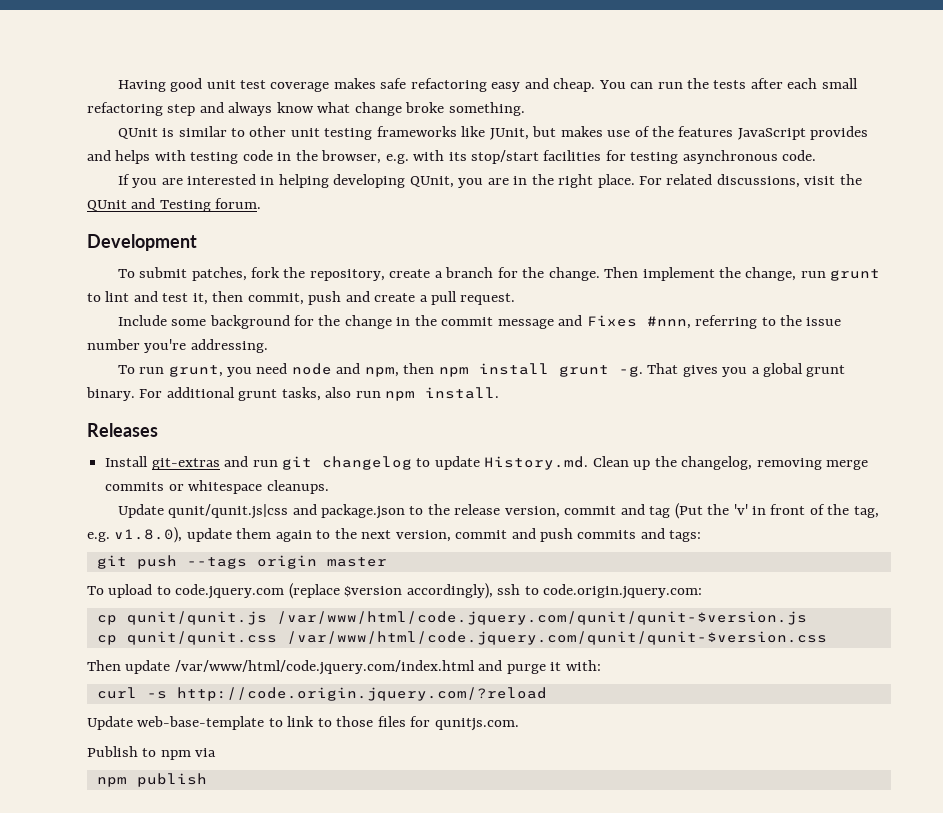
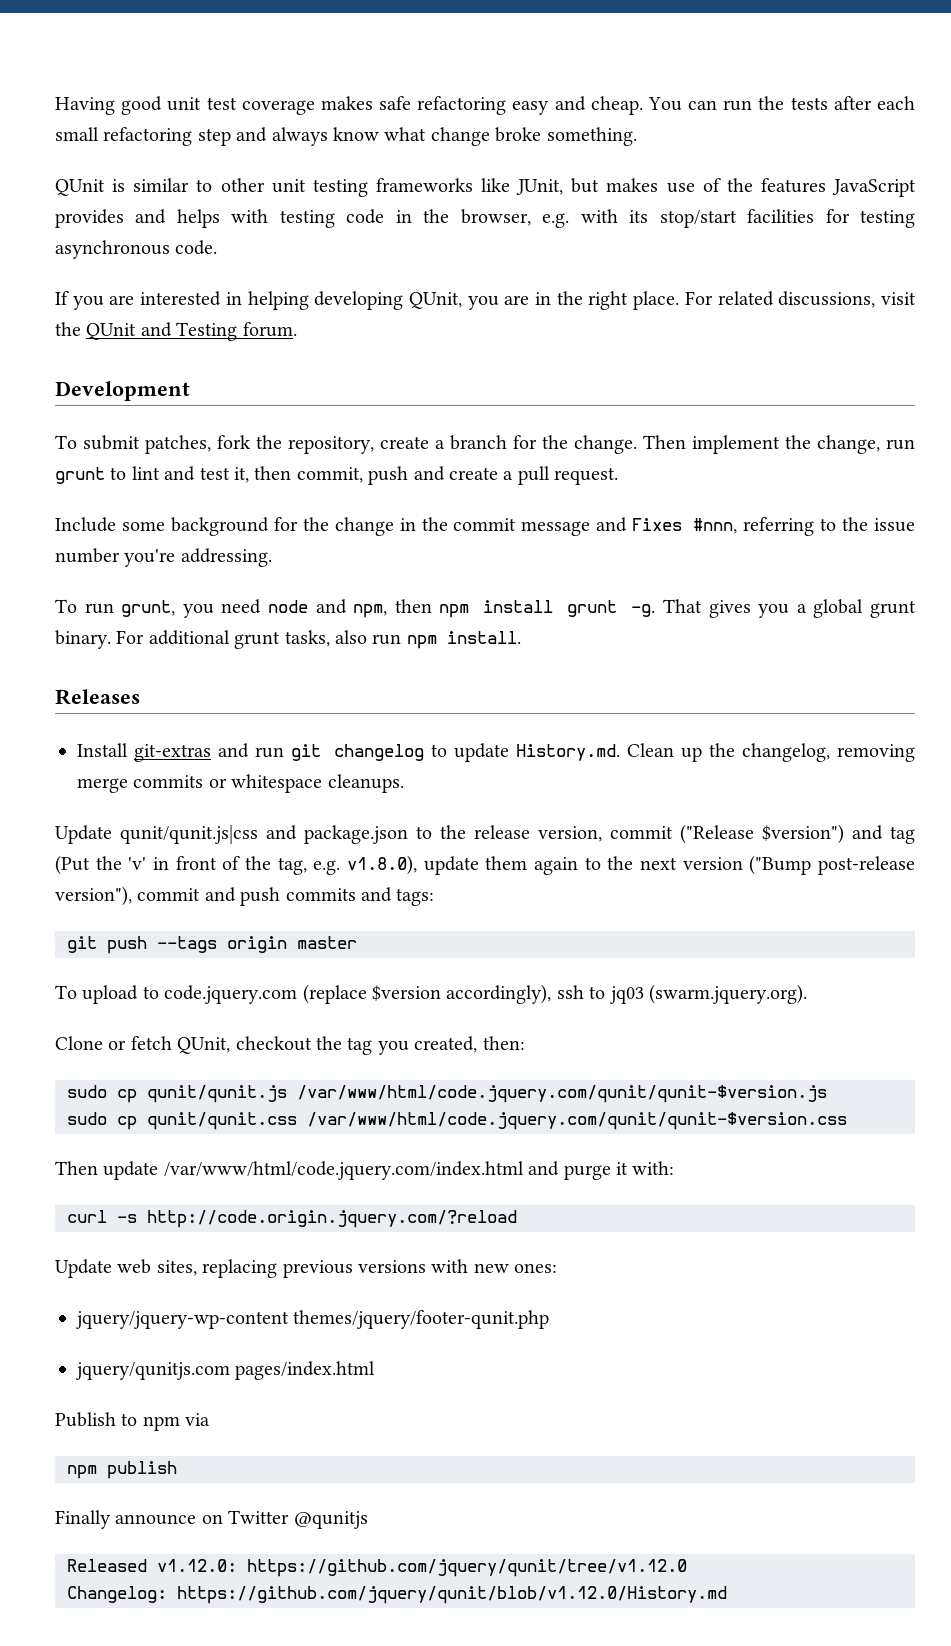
- Update qunit/qunit.js|css and package.json to the release version, commit and tag (Put the 'v' in front of the tag, e.g. v1.8.0), update them again to the next version, commit and push commits and tags:
+ Update qunit/qunit.js|css and package.json to the release version, commit ("Release $version") and tag (Put the 'v' in front of the tag, e.g. v1.8.0), update them again to the next version ("Bump post-release version"), commit and push commits and tags:
- To upload to code.jquery.com (replace $version accordingly), ssh to code.origin.jquery.com:
- cp qunit/qunit.js /var/www/html/code.jquery.com/qunit/qunit-$version.js
+ To upload to code.jquery.com (replace $version accordingly), ssh to jq03 (swarm.jquery.org).
+ Clone or fetch QUnit, checkout the tag you created, then:
+ sudo cp qunit/qunit.js /var/www/html/code.jquery.com/qunit/qunit-$version.js
- cp qunit/qunit.css /var/www/html/code.jquery.com/qunit/qunit-$version.css
+ sudo cp qunit/qunit.css /var/www/html/code.jquery.com/qunit/qunit-$version.css
- Update web-base-template to link to those files for qunitjs.com.
+ Update web sites, replacing previous versions with new ones:
+ jquery/jquery-wp-content themes/jquery/footer-qunit.php
+ jquery/qunitjs.com pages/index.html
+ Finally announce on Twitter @qunitjs
+ Released v1.12.0: https://github.com/jquery/qunit/tree/v1.12.0
+ Changelog: https://github.com/jquery/qunit/blob/v1.12.0/History.md

